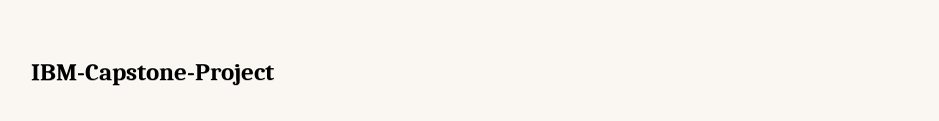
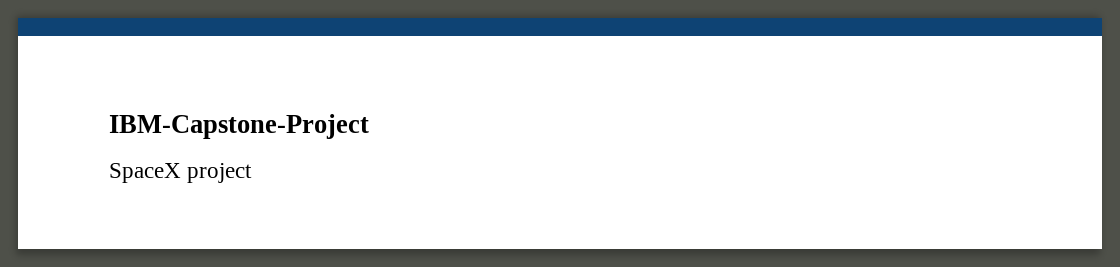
+ SpaceX project

